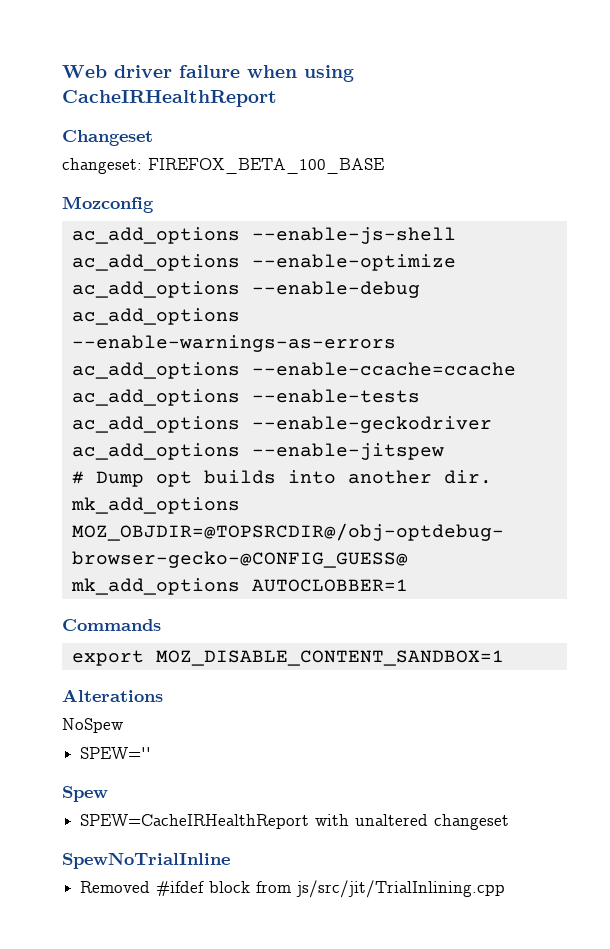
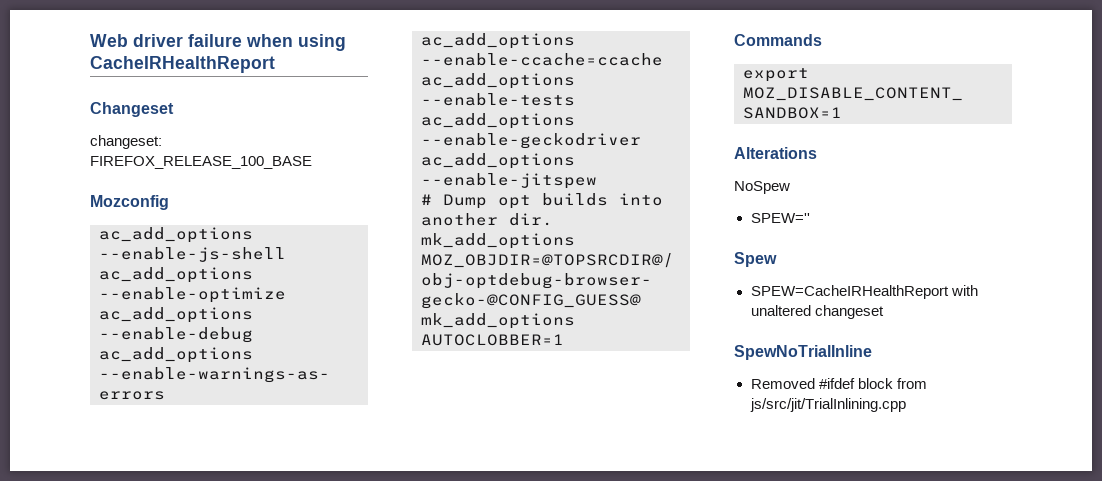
- changeset: FIREFOX_BETA_100_BASE
+ changeset: FIREFOX_RELEASE_100_BASE

